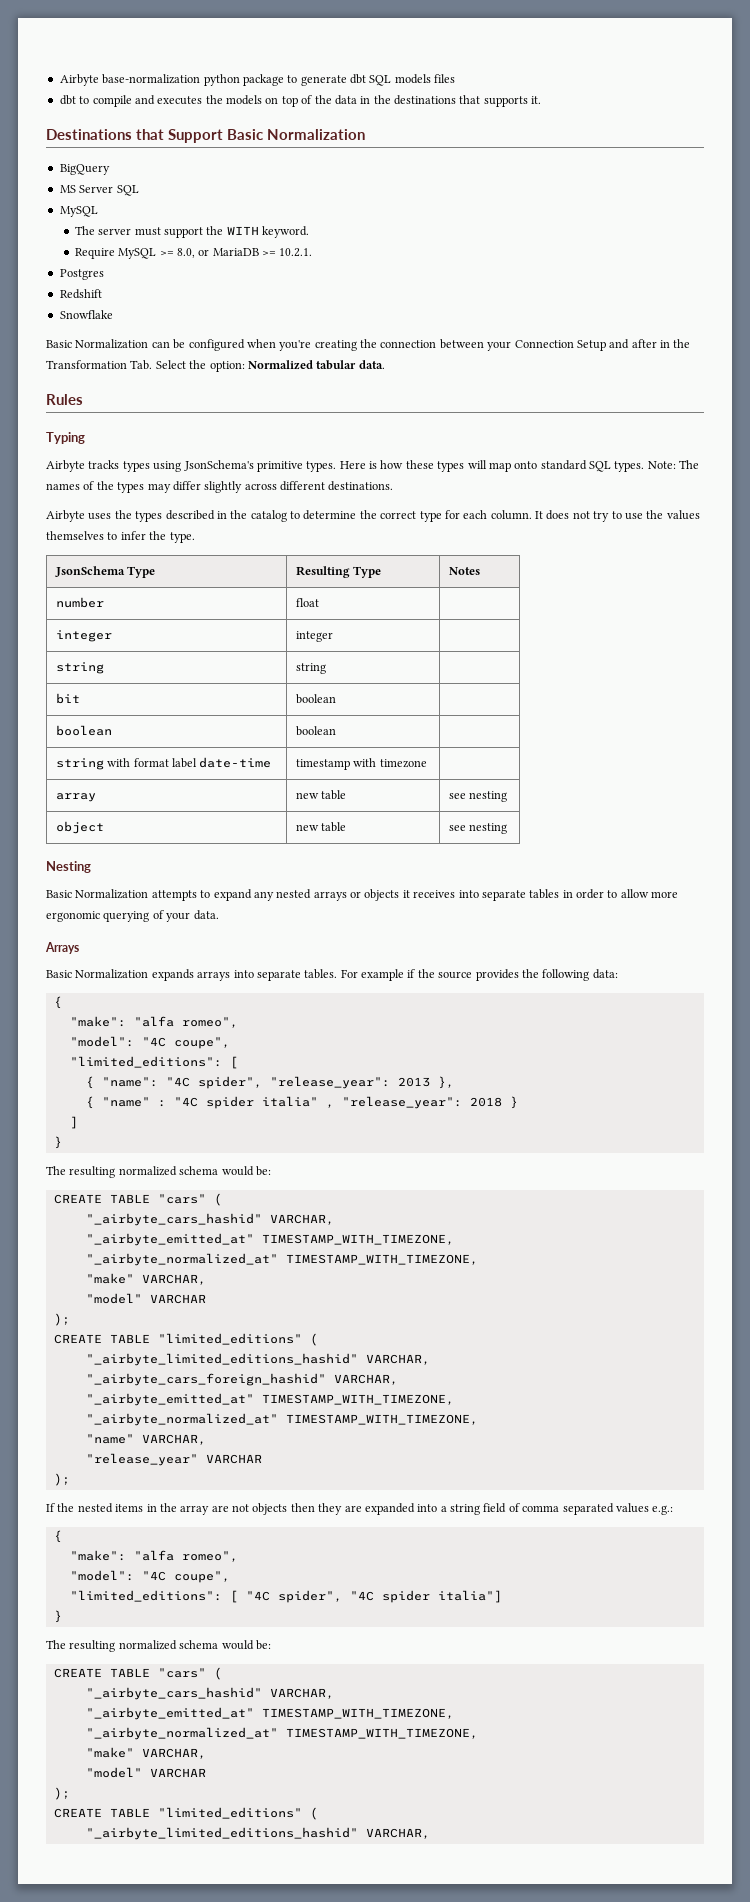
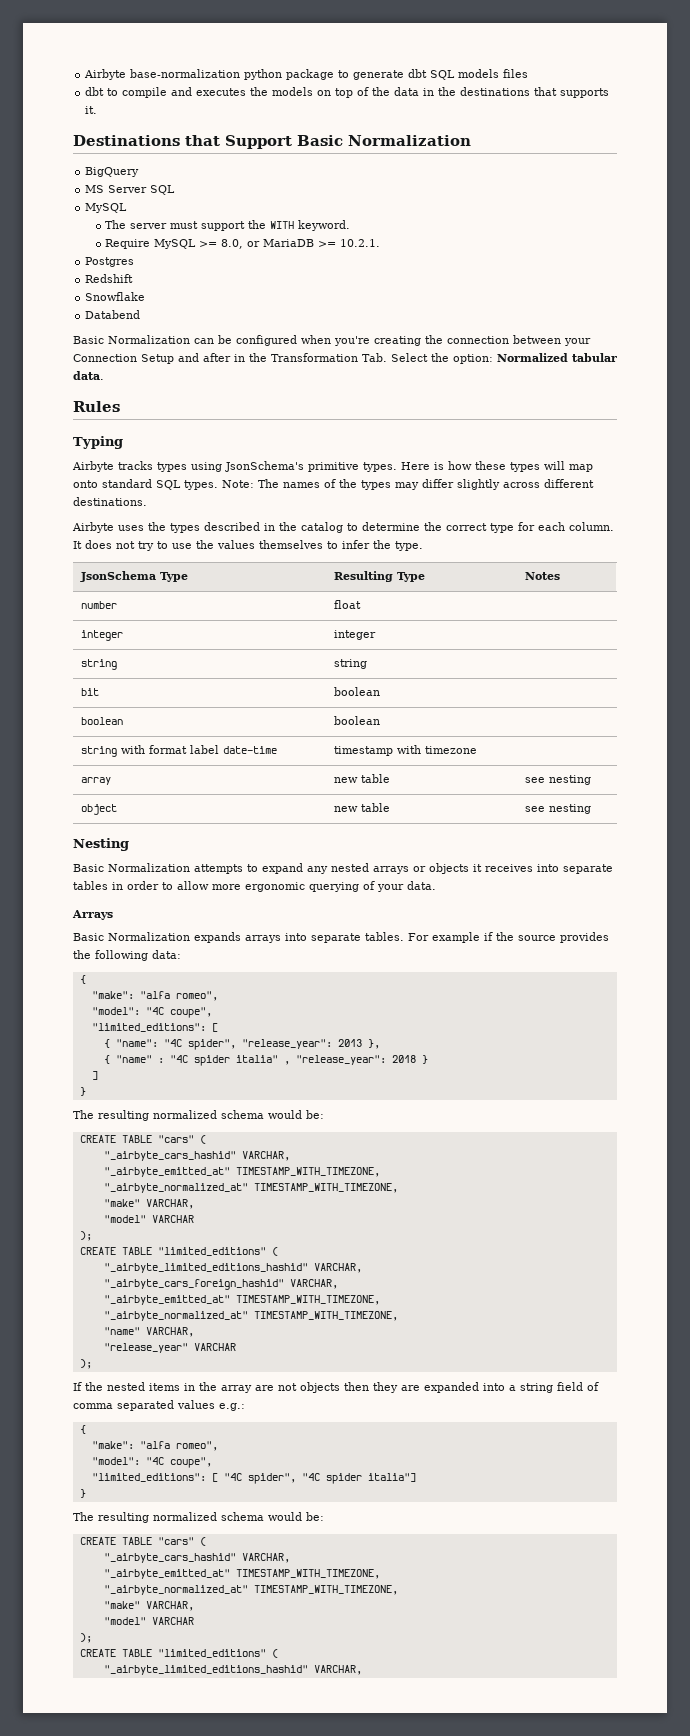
+ Databend

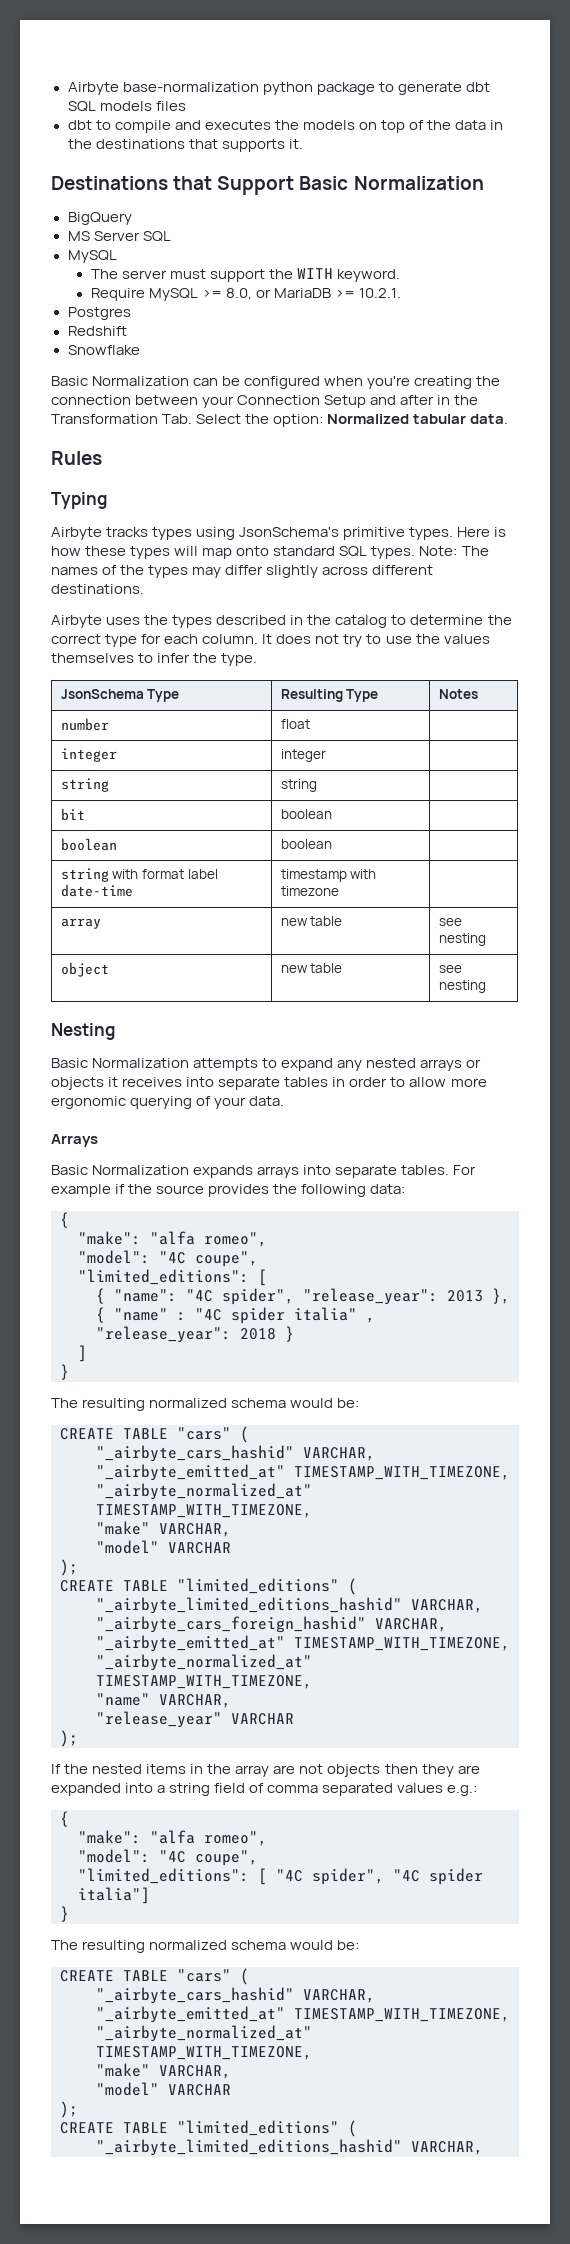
- Databend

